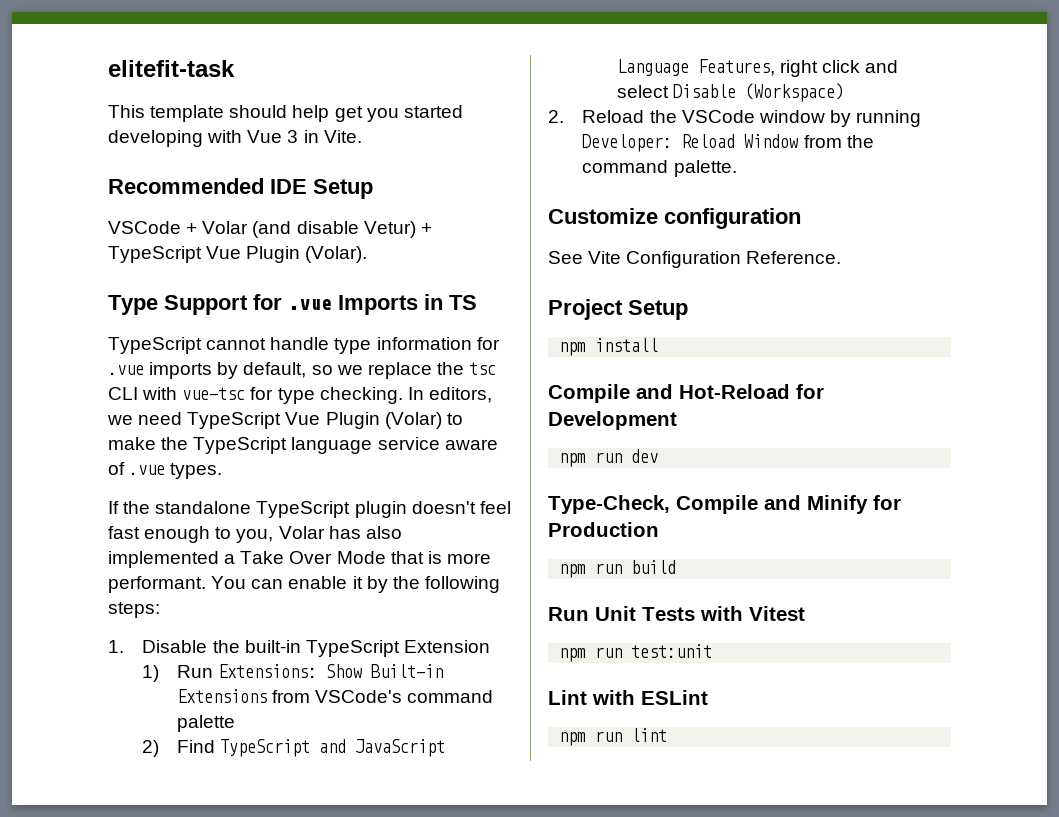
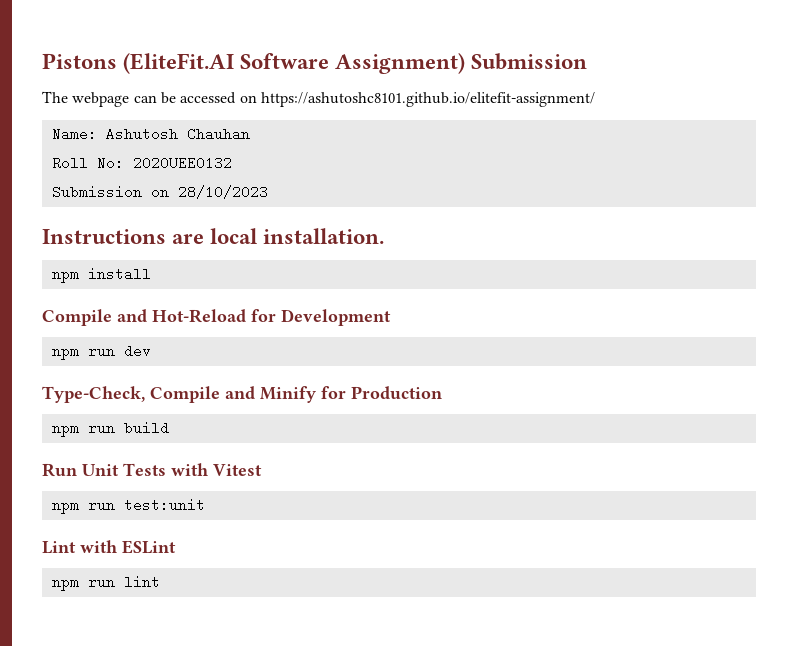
- elitefit-task
- This template should help get you started developing with Vue 3 in Vite.
- Recommended IDE Setup
- VSCode + Volar (and disable Vetur) + TypeScript Vue Plugin (Volar).
- Type Support for .vue Imports in TS
- TypeScript cannot handle type information for .vue imports by default, so we replace the tsc CLI with vue-tsc for type checking. In editors, we need TypeScript Vue Plugin (Volar) to make the TypeScript language service aware of .vue types.
- If the standalone TypeScript plugin doesn't feel fast enough to you, Volar has also implemented a Take Over Mode that is more performant. You can enable it by the following steps:
- 1. Disable the built-in TypeScript Extension
- 1) Run Extensions: Show Built-in Extensions from VSCode's command palette
- 2) Find TypeScript and JavaScript Language Features, right click and select Disable (Workspace)
- 2. Reload the VSCode window by running Developer: Reload Window from the command palette.
- Customize configuration
- See Vite Configuration Reference.
- Project Setup
+ Pistons (EliteFit.AI Software Assignment) Submission
+ The webpage can be accessed on https://ashutoshc8101.github.io/elitefit-assignment/
+ Name: Ashutosh Chauhan
+ Roll No: 2020UEE0132
+ Submission on 28/10/2023
+ Instructions are local installation.

